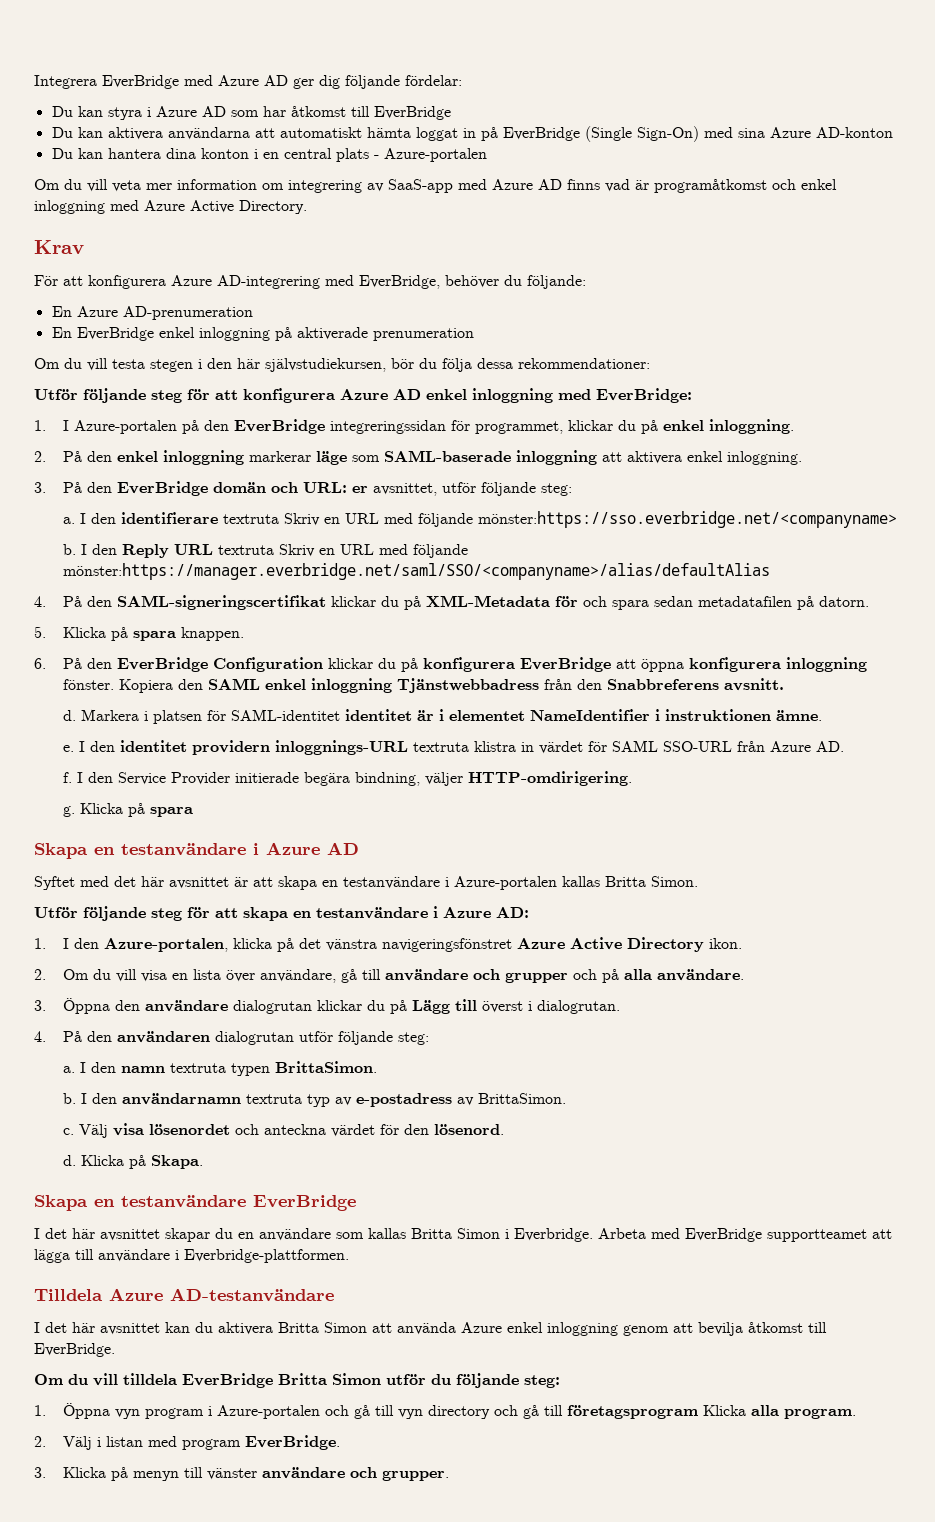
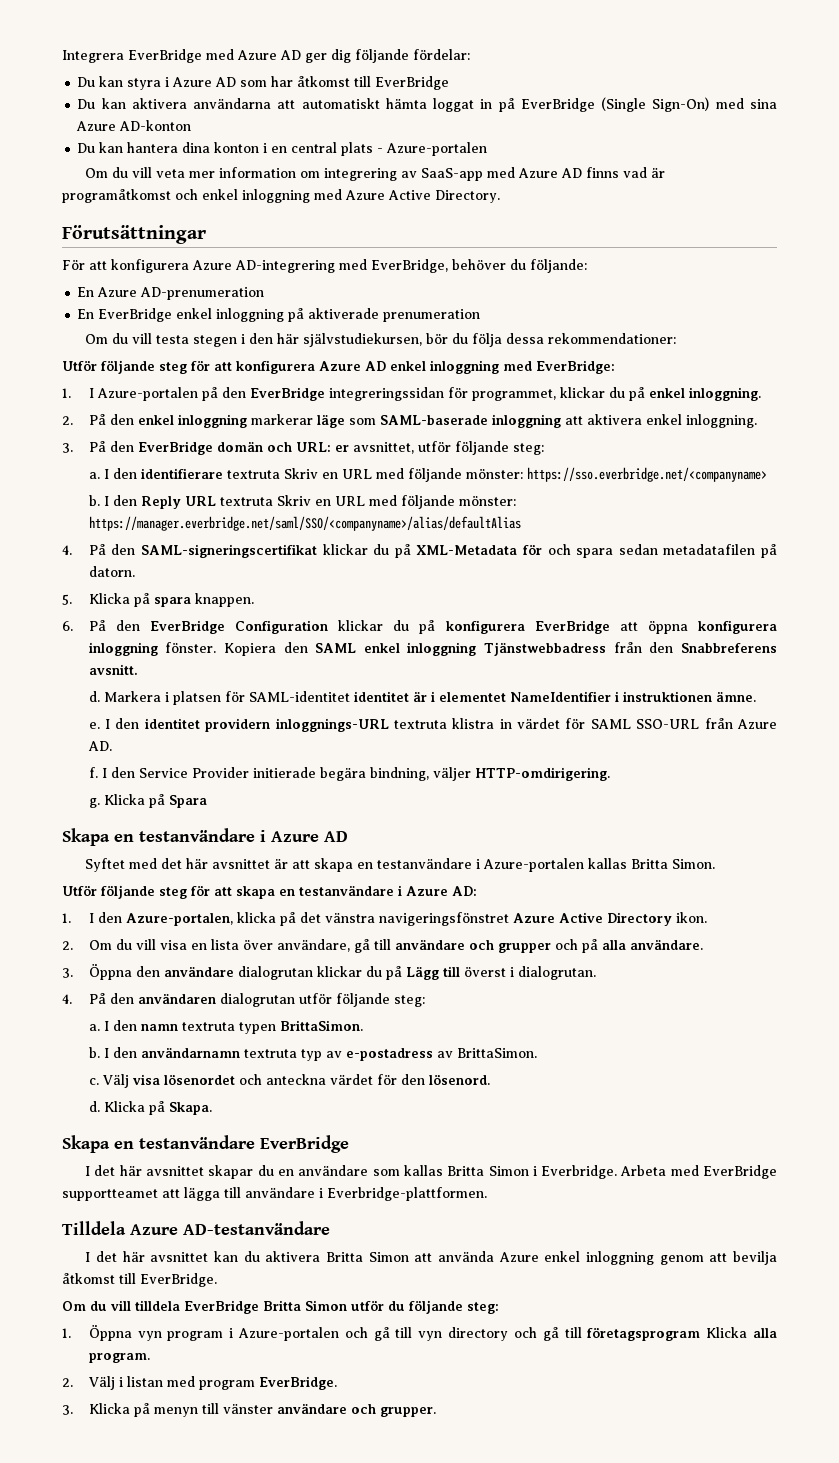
- Krav
+ Förutsättningar
- I den identifierare textruta Skriv en URL med följande mönster:https://sso.everbridge.net/<companyname>
+ I den identifierare textruta Skriv en URL med följande mönster: https://sso.everbridge.net/<companyname>
- I den Reply URL textruta Skriv en URL med följande mönster:https://manager.everbridge.net/saml/SSO/<companyname>/alias/defaultAlias
+ I den Reply URL textruta Skriv en URL med följande mönster: https://manager.everbridge.net/saml/SSO/<companyname>/alias/defaultAlias
- g. Klicka på spara
+ g. Klicka på Spara

